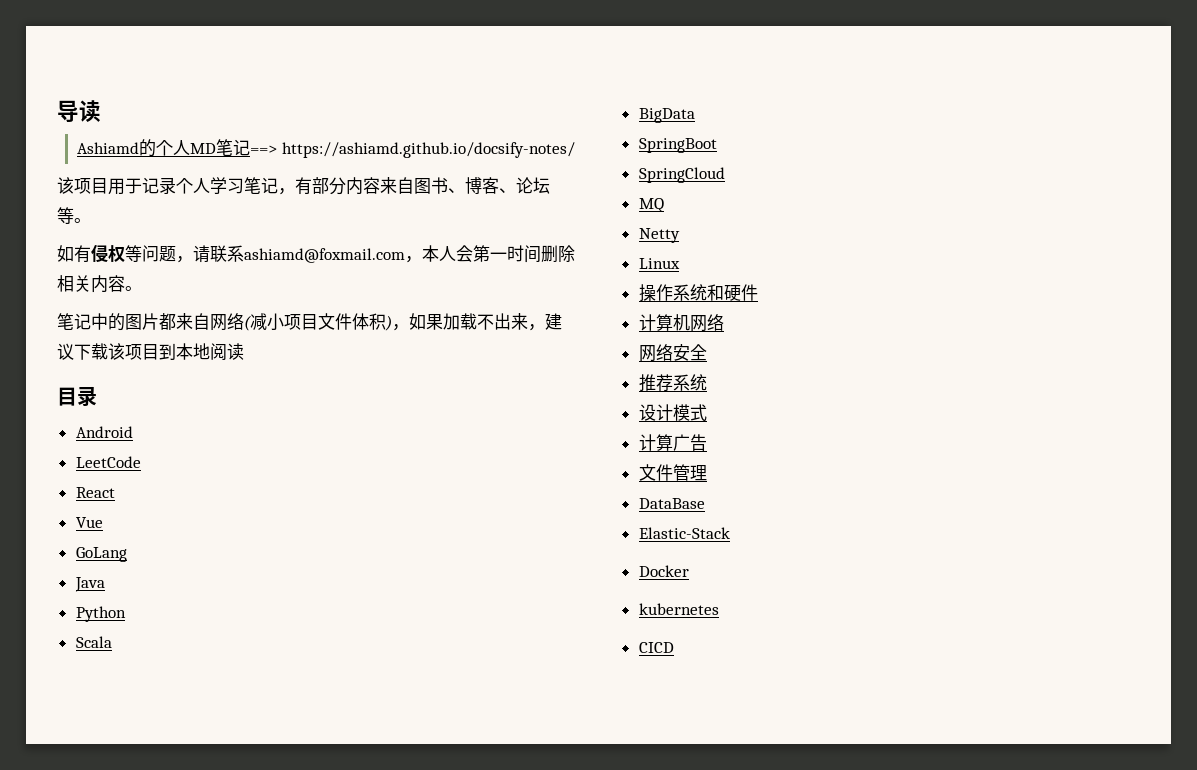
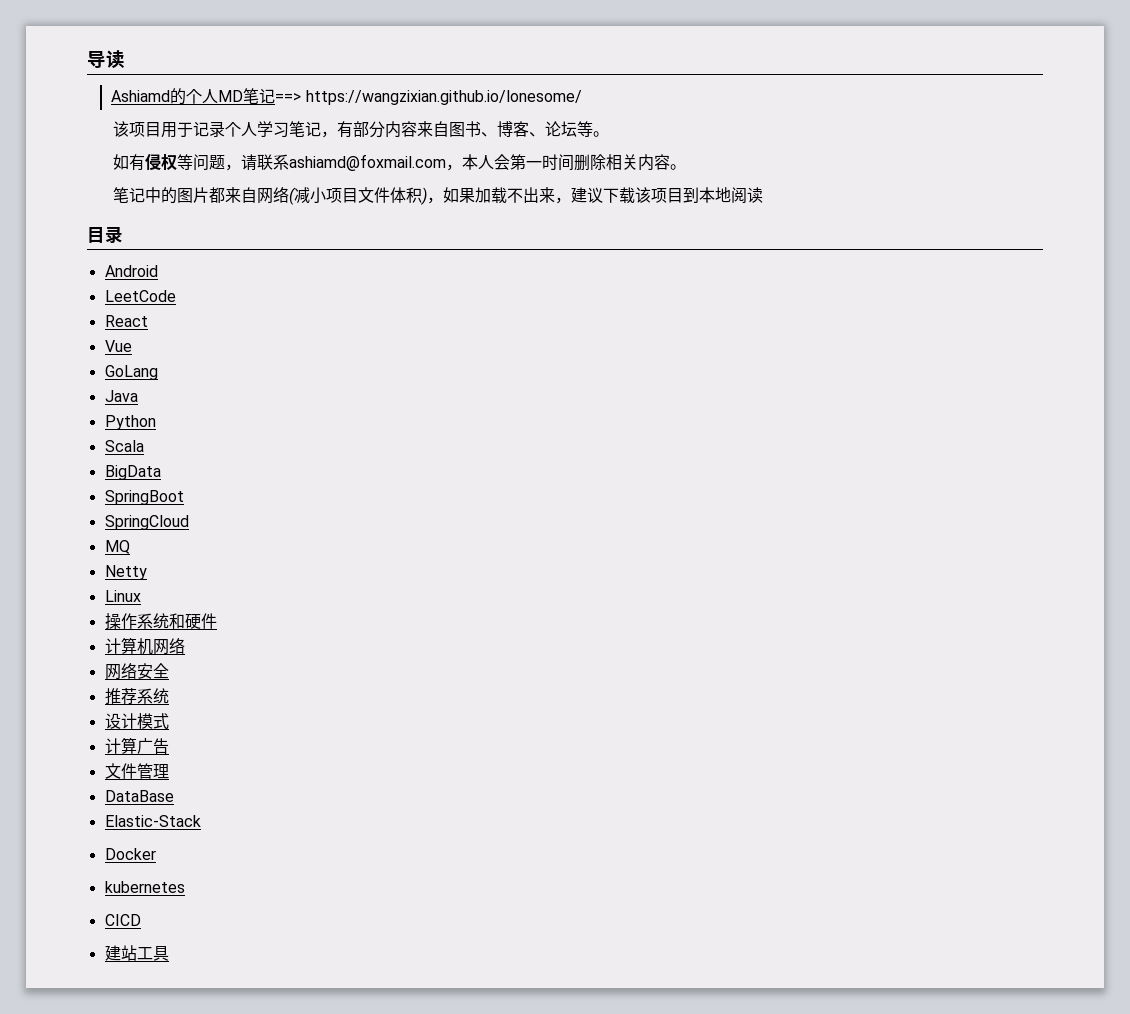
- Ashiamd的个人MD笔记==> https://ashiamd.github.io/docsify-notes/
+ Ashiamd的个人MD笔记==> https://wangzixian.github.io/lonesome/
+ 建站工具

